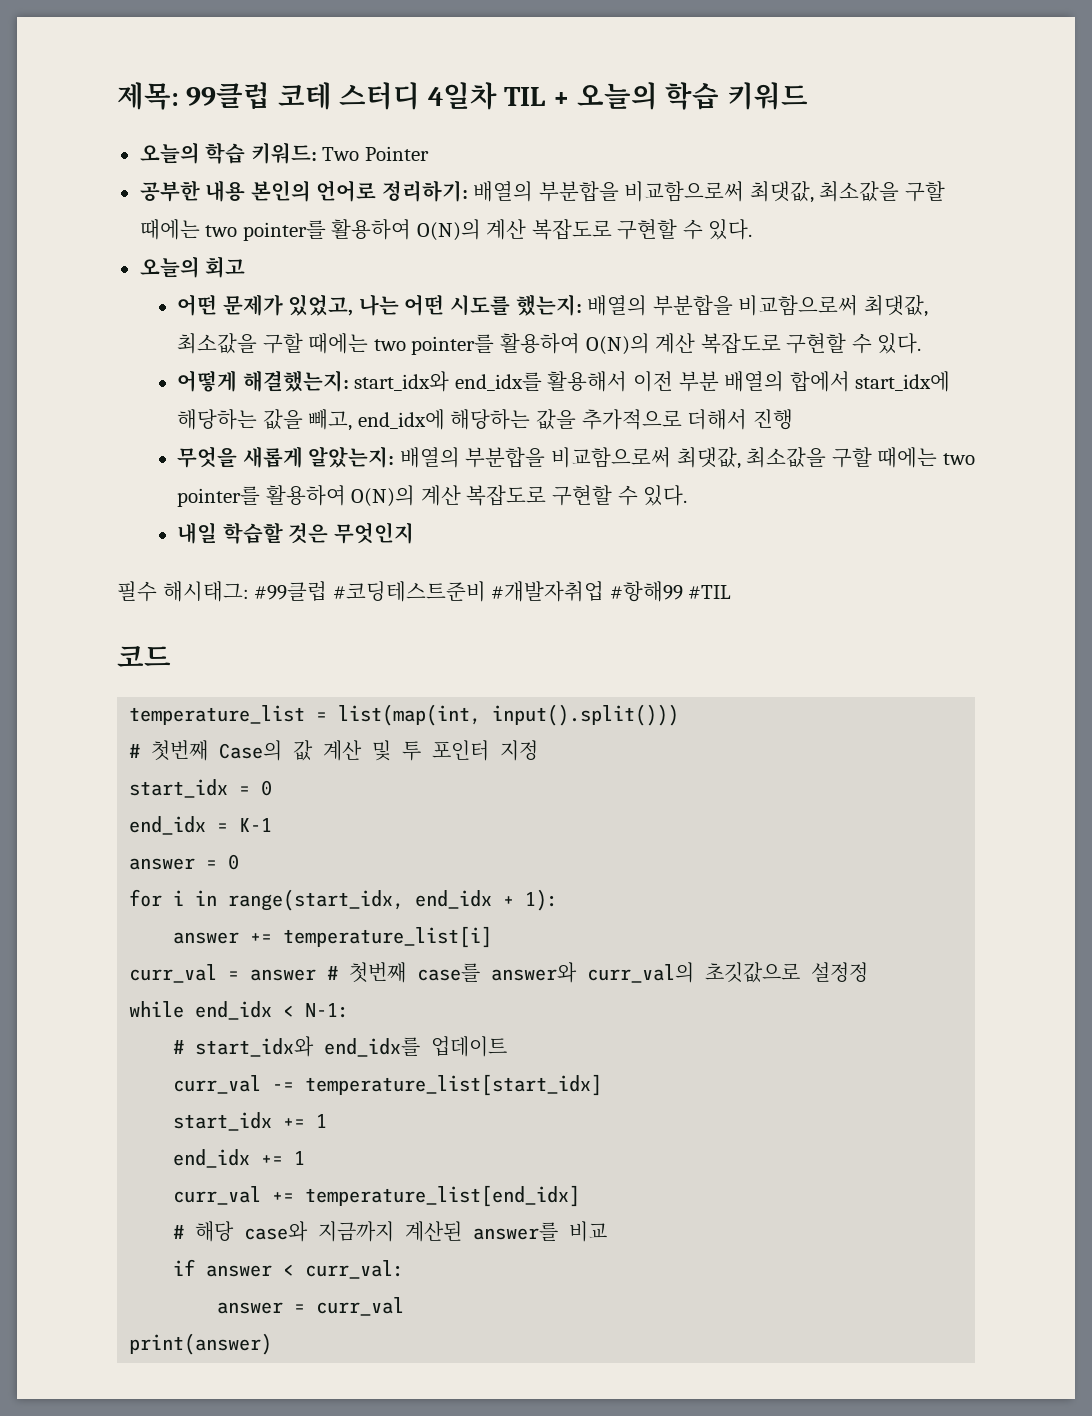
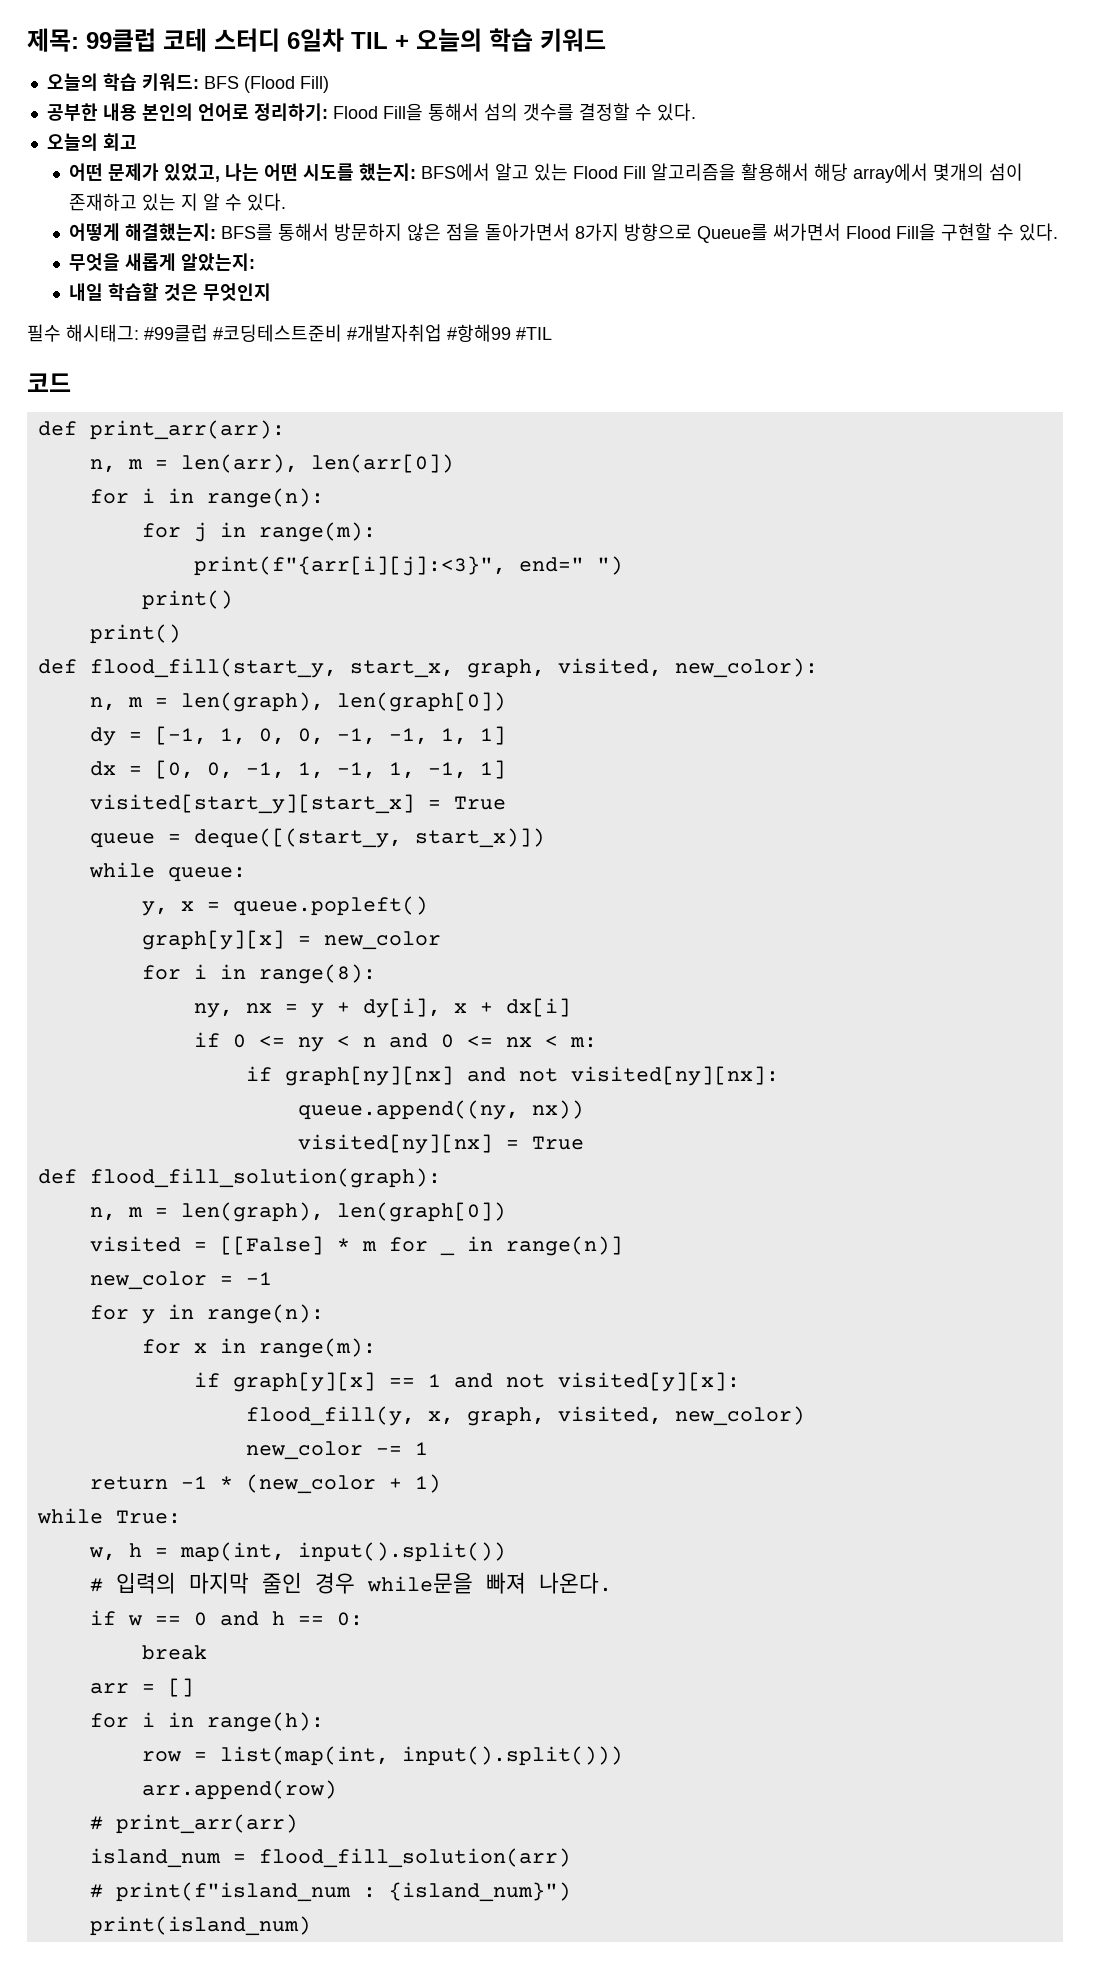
- 제목: 99클럽 코테 스터디 4일차 TIL + 오늘의 학습 키워드
+ 제목: 99클럽 코테 스터디 6일차 TIL + 오늘의 학습 키워드
- 오늘의 학습 키워드: Two Pointer
+ 오늘의 학습 키워드: BFS (Flood Fill)
- 공부한 내용 본인의 언어로 정리하기: 배열의 부분합을 비교함으로써 최댓값, 최소값을 구할 때에는 two pointer를 활용하여 O(N)의 계산 복잡도로 구현할 수 있다.
+ 공부한 내용 본인의 언어로 정리하기: Flood Fill을 통해서 섬의 갯수를 결정할 수 있다.
- 어떤 문제가 있었고, 나는 어떤 시도를 했는지: 배열의 부분합을 비교함으로써 최댓값, 최소값을 구할 때에는 two pointer를 활용하여 O(N)의 계산 복잡도로 구현할 수 있다.
- 어떻게 해결했는지: start_idx와 end_idx를 활용해서 이전 부분 배열의 합에서 start_idx에 해당하는 값을 빼고, end_idx에 해당하는 값을 추가적으로 더해서 진행
- 무엇을 새롭게 알았는지: 배열의 부분합을 비교함으로써 최댓값, 최소값을 구할 때에는 two pointer를 활용하여 O(N)의 계산 복잡도로 구현할 수 있다.
+ 어떤 문제가 있었고, 나는 어떤 시도를 했는지: BFS에서 알고 있는 Flood Fill 알고리즘을 활용해서 해당 array에서 몇개의 섬이 존재하고 있는 지 알 수 있다.
+ 어떻게 해결했는지: BFS를 통해서 방문하지 않은 점을 돌아가면서 8가지 방향으로 Queue를 써가면서 Flood Fill을 구현할 수 있다.
+ 무엇을 새롭게 알았는지:
- temperature_list = list(map(int, input().split()))
- # 첫번째 Case의 값 계산 및 투 포인터 지정
- start_idx = 0
- end_idx = K-1
- answer = 0
- for i in range(start_idx, end_idx + 1):
- answer += temperature_list[i]
- curr_val = answer # 첫번째 case를 answer와 curr_val의 초깃값으로 설정정
- while end_idx < N-1:
- # start_idx와 end_idx를 업데이트
- curr_val -= temperature_list[start_idx]
- start_idx += 1
- end_idx += 1
- curr_val += temperature_list[end_idx]
- # 해당 case와 지금까지 계산된 answer를 비교
- if answer < curr_val:
- answer = curr_val
- print(answer)
+ def print_arr(arr):
+ n, m = len(arr), len(arr[0])
+ for i in range(n):
+ for j in range(m):
+ print(f"{arr[i][j]:<3}", end=" ")
+ print()
+ print()
+ def flood_fill(start_y, start_x, graph, visited, new_color):
+ n, m = len(graph), len(graph[0])
+ dy = [-1, 1, 0, 0, -1, -1, 1, 1]
+ dx = [0, 0, -1, 1, -1, 1, -1, 1]
+ visited[start_y][start_x] = True
+ queue = deque([(start_y, start_x)])
+ while queue:
+ y, x = queue.popleft()
+ graph[y][x] = new_color
+ for i in range(8):
+ ny, nx = y + dy[i], x + dx[i]
+ if 0 <= ny < n and 0 <= nx < m:
+ if graph[ny][nx] and not visited[ny][nx]:
+ queue.append((ny, nx))
+ visited[ny][nx] = True
+ def flood_fill_solution(graph):
+ n, m = len(graph), len(graph[0])
+ visited = [[False] * m for _ in range(n)]
+ new_color = -1
+ for y in range(n):
+ for x in range(m):
+ if graph[y][x] == 1 and not visited[y][x]:
+ flood_fill(y, x, graph, visited, new_color)
+ new_color -= 1
+ return -1 * (new_color + 1)
+ while True:
+ w, h = map(int, input().split())
+ # 입력의 마지막 줄인 경우 while문을 빠져 나온다.
+ if w == 0 and h == 0:
+ break
+ arr = []
+ for i in range(h):
+ row = list(map(int, input().split()))
+ arr.append(row)
+ # print_arr(arr)
+ island_num = flood_fill_solution(arr)
+ # print(f"island_num : {island_num}")
+ print(island_num)

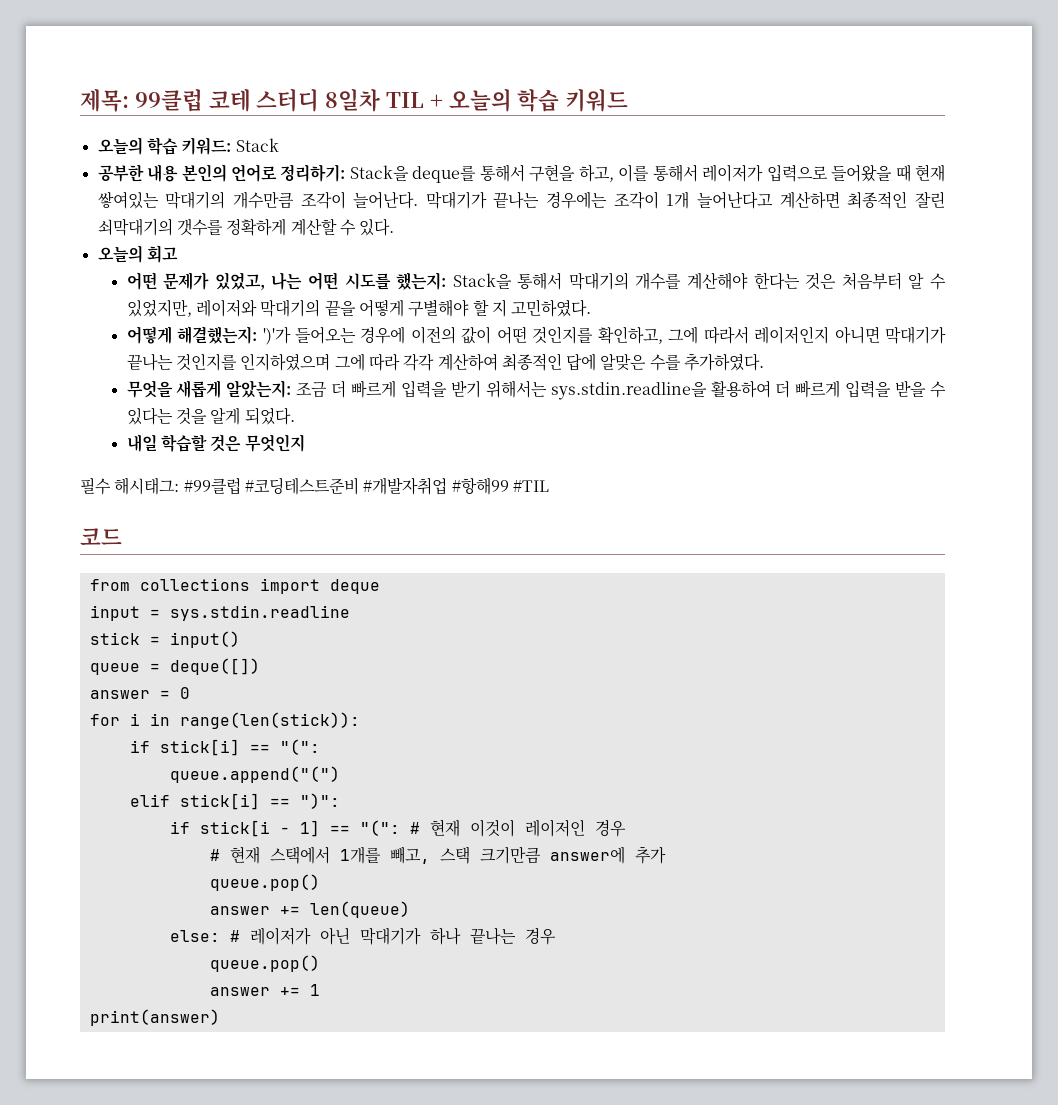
- 제목: 99클럽 코테 스터디 6일차 TIL + 오늘의 학습 키워드
+ 제목: 99클럽 코테 스터디 8일차 TIL + 오늘의 학습 키워드
- 오늘의 학습 키워드: BFS (Flood Fill)
+ 오늘의 학습 키워드: Stack
- 공부한 내용 본인의 언어로 정리하기: Flood Fill을 통해서 섬의 갯수를 결정할 수 있다.
+ 공부한 내용 본인의 언어로 정리하기: Stack을 deque를 통해서 구현을 하고, 이를 통해서 레이저가 입력으로 들어왔을 때 현재 쌓여있는 막대기의 개수만큼 조각이 늘어난다. 막대기가 끝나는 경우에는 조각이 1개 늘어난다고 계산하면 최종적인 잘린 쇠막대기의 갯수를 정확하게 계산할 수 있다.
- 어떤 문제가 있었고, 나는 어떤 시도를 했는지: BFS에서 알고 있는 Flood Fill 알고리즘을 활용해서 해당 array에서 몇개의 섬이 존재하고 있는 지 알 수 있다.
- 어떻게 해결했는지: BFS를 통해서 방문하지 않은 점을 돌아가면서 8가지 방향으로 Queue를 써가면서 Flood Fill을 구현할 수 있다.
- 무엇을 새롭게 알았는지:
+ 어떤 문제가 있었고, 나는 어떤 시도를 했는지: Stack을 통해서 막대기의 개수를 계산해야 한다는 것은 처음부터 알 수 있었지만, 레이저와 막대기의 끝을 어떻게 구별해야 할 지 고민하였다.
+ 어떻게 해결했는지: ')'가 들어오는 경우에 이전의 값이 어떤 것인지를 확인하고, 그에 따라서 레이저인지 아니면 막대기가 끝나는 것인지를 인지하였으며 그에 따라 각각 계산하여 최종적인 답에 알맞은 수를 추가하였다.
+ 무엇을 새롭게 알았는지: 조금 더 빠르게 입력을 받기 위해서는 sys.stdin.readline을 활용하여 더 빠르게 입력을 받을 수 있다는 것을 알게 되었다.
- def print_arr(arr):
- n, m = len(arr), len(arr[0])
- for i in range(n):
- for j in range(m):
- print(f"{arr[i][j]:<3}", end=" ")
- print()
- print()
- def flood_fill(start_y, start_x, graph, visited, new_color):
- n, m = len(graph), len(graph[0])
- dy = [-1, 1, 0, 0, -1, -1, 1, 1]
- dx = [0, 0, -1, 1, -1, 1, -1, 1]
- visited[start_y][start_x] = True
- queue = deque([(start_y, start_x)])
- while queue:
- y, x = queue.popleft()
- graph[y][x] = new_color
- for i in range(8):
- ny, nx = y + dy[i], x + dx[i]
- if 0 <= ny < n and 0 <= nx < m:
- if graph[ny][nx] and not visited[ny][nx]:
- queue.append((ny, nx))
- visited[ny][nx] = True
- def flood_fill_solution(graph):
- n, m = len(graph), len(graph[0])
- visited = [[False] * m for _ in range(n)]
- new_color = -1
- for y in range(n):
- for x in range(m):
- if graph[y][x] == 1 and not visited[y][x]:
- flood_fill(y, x, graph, visited, new_color)
- new_color -= 1
- return -1 * (new_color + 1)
- while True:
- w, h = map(int, input().split())
- # 입력의 마지막 줄인 경우 while문을 빠져 나온다.
- if w == 0 and h == 0:
- break
- arr = []
- for i in range(h):
- row = list(map(int, input().split()))
- arr.append(row)
- # print_arr(arr)
- island_num = flood_fill_solution(arr)
- # print(f"island_num : {island_num}")
- print(island_num)
+ from collections import deque
+ input = sys.stdin.readline
+ stick = input()
+ queue = deque([])
+ answer = 0
+ for i in range(len(stick)):
+ if stick[i] == "(":
+ queue.append("(")
+ elif stick[i] == ")":
+ if stick[i - 1] == "(": # 현재 이것이 레이저인 경우
+ # 현재 스택에서 1개를 빼고, 스택 크기만큼 answer에 추가
+ queue.pop()
+ answer += len(queue)
+ else: # 레이저가 아닌 막대기가 하나 끝나는 경우
+ queue.pop()
+ answer += 1
+ print(answer)

